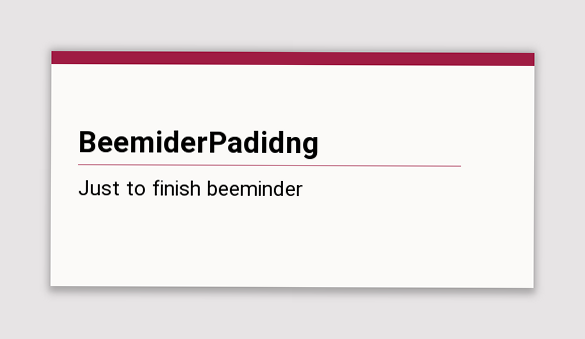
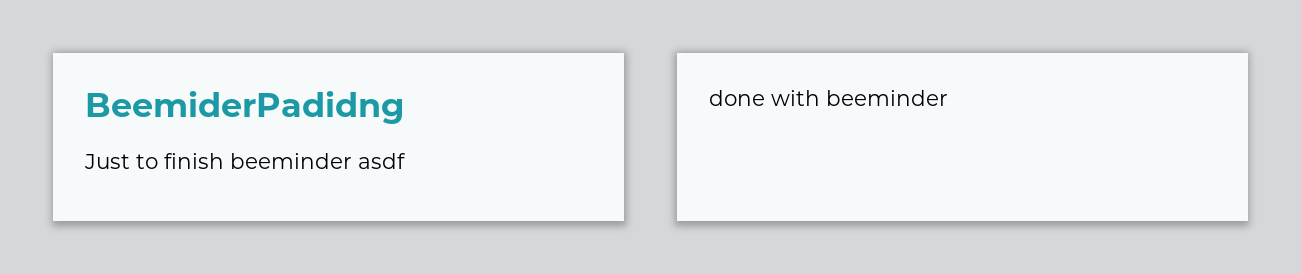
- Just to finish beeminder
+ Just to finish beeminder asdf
+ done with beeminder

